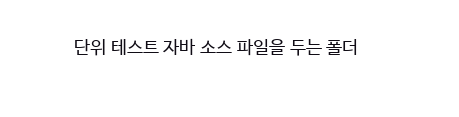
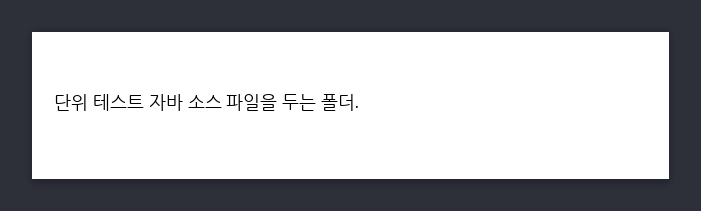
- 단위 테스트 자바 소스 파일을 두는 폴더
+ 단위 테스트 자바 소스 파일을 두는 폴더.

